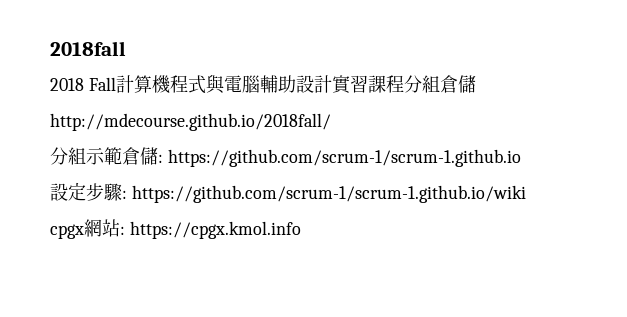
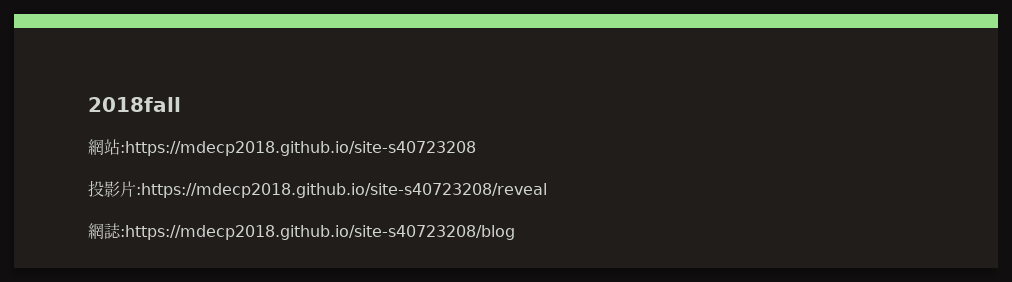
- 2018 Fall計算機程式與電腦輔助設計實習課程分組倉儲
- http://mdecourse.github.io/2018fall/
- 分組示範倉儲: https://github.com/scrum-1/scrum-1.github.io
- 設定步驟: https://github.com/scrum-1/scrum-1.github.io/wiki
- cpgx網站: https://cpgx.kmol.info
+ 網站:https://mdecp2018.github.io/site-s40723208
+ 投影片:https://mdecp2018.github.io/site-s40723208/reveal
+ 網誌:https://mdecp2018.github.io/site-s40723208/blog

